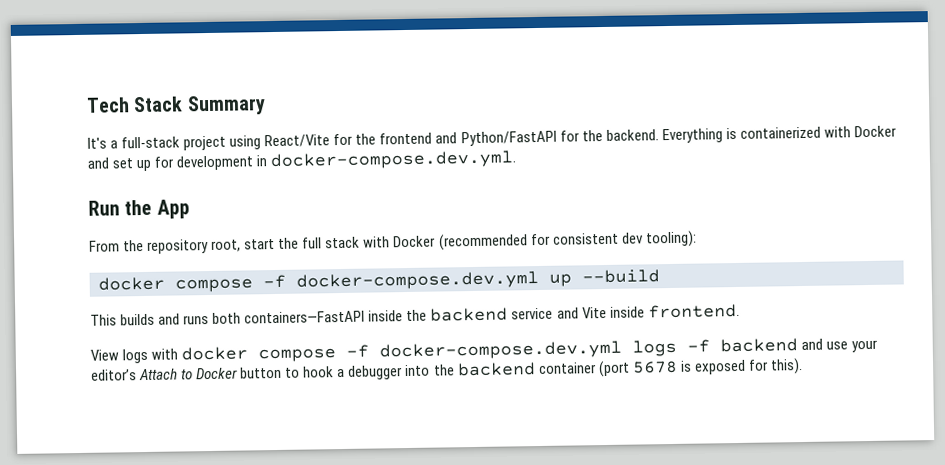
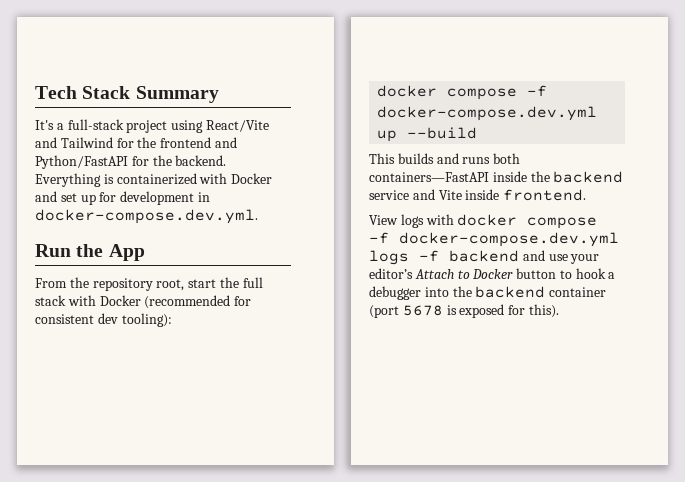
- It's a full-stack project using React/Vite for the frontend and Python/FastAPI for the backend.
+ It's a full-stack project using React/Vite and Tailwind for the frontend and Python/FastAPI for the backend.

